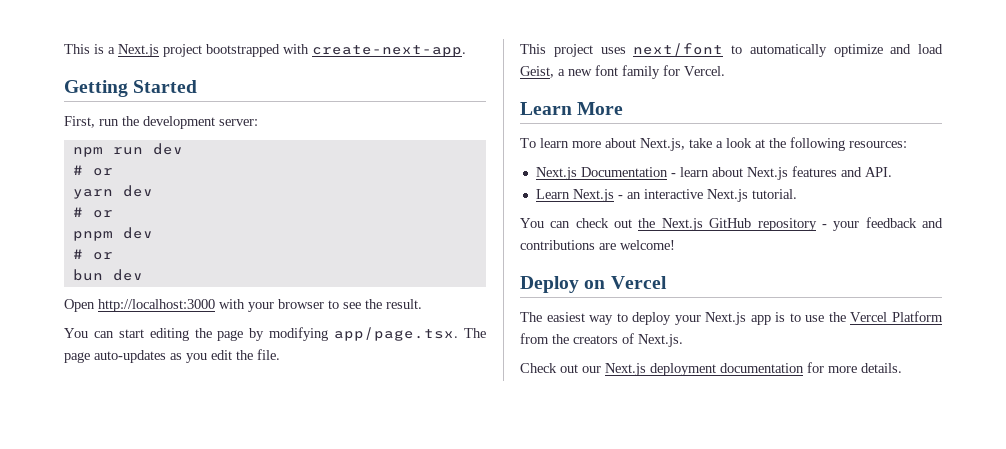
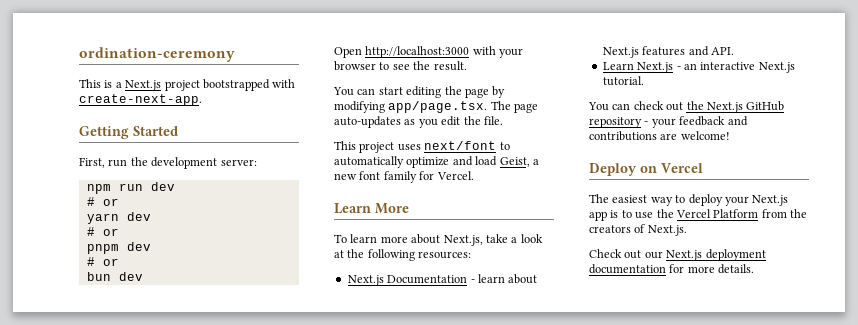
+ ordination-ceremony

